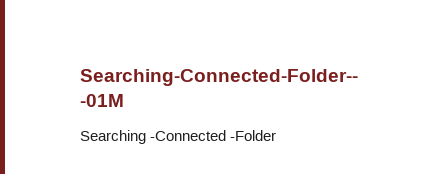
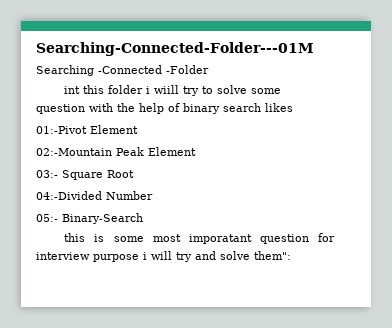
+ int this folder i wiill try to solve some question with the help of binary search likes
+ 01:-Pivot Element
+ 02:-Mountain Peak Element
+ 03:- Square Root
+ 04:-Divided Number
+ 05:- Binary-Search
+ this is some most imporatant question for interview purpose i will try and solve them":

